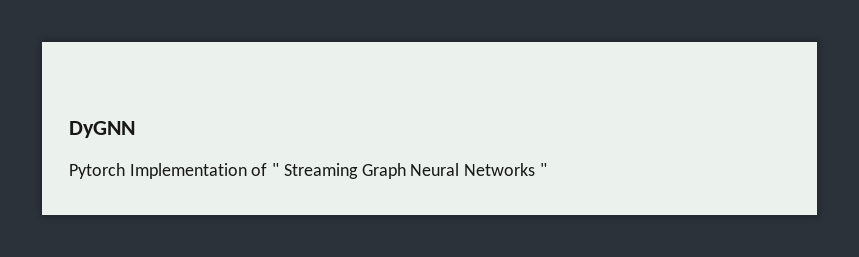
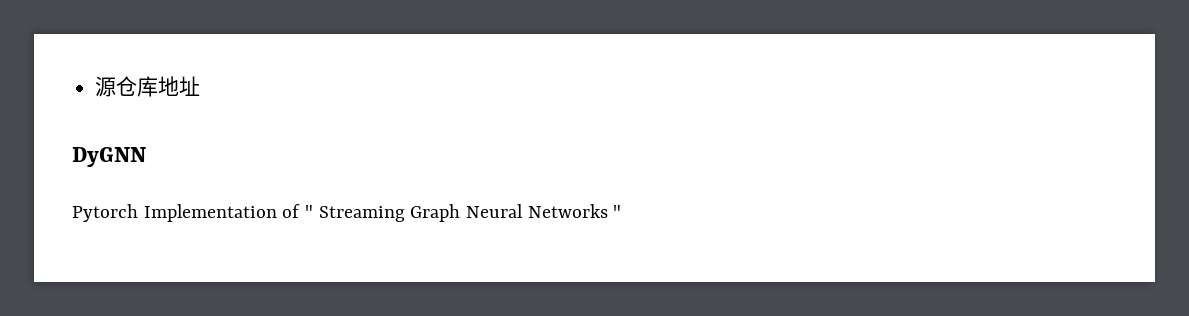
+ 源仓库地址

